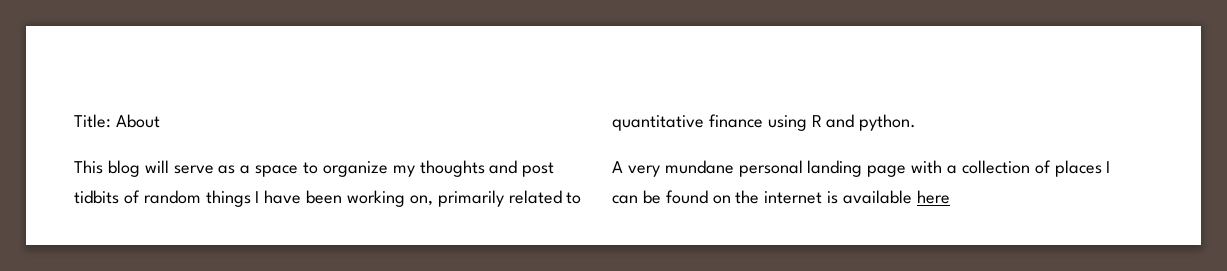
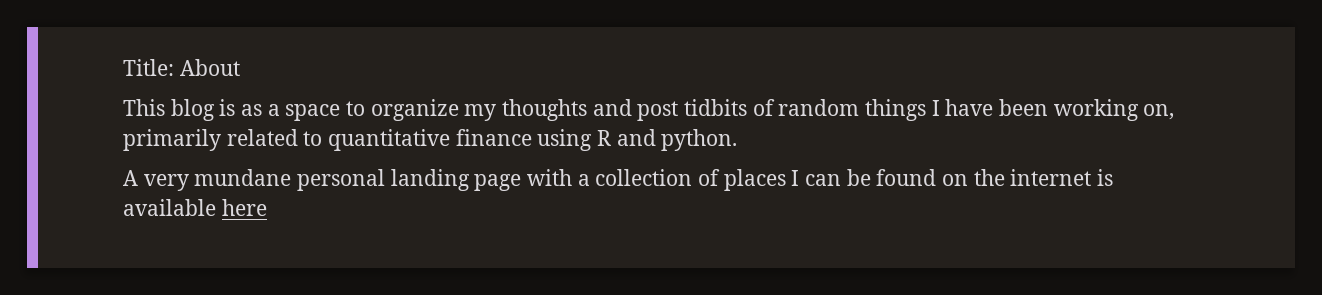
- This blog will serve as a space to organize my thoughts and post tidbits of random things I have been working on, primarily related to quantitative finance using R and python.
+ This blog is as a space to organize my thoughts and post tidbits of random things I have been working on, primarily related to quantitative finance using R and python.

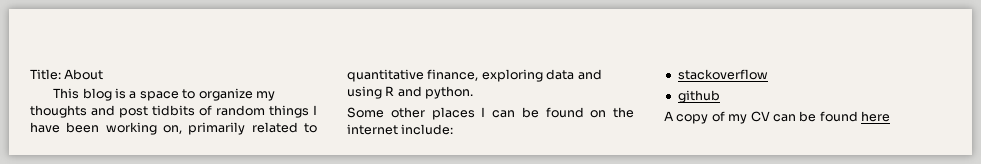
- This blog is as a space to organize my thoughts and post tidbits of random things I have been working on, primarily related to quantitative finance using R and python.
+ This blog is a space to organize my thoughts and post tidbits of random things I have been working on, primarily related to quantitative finance, exploring data and using R and python.
- A very mundane personal landing page with a collection of places I can be found on the internet is available here
+ Some other places I can be found on the internet include:
+ stackoverflow
+ github
+ A copy of my CV can be found here

